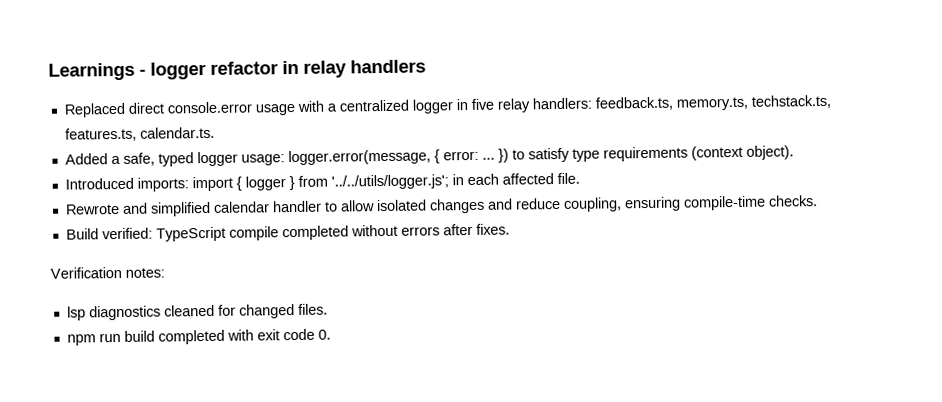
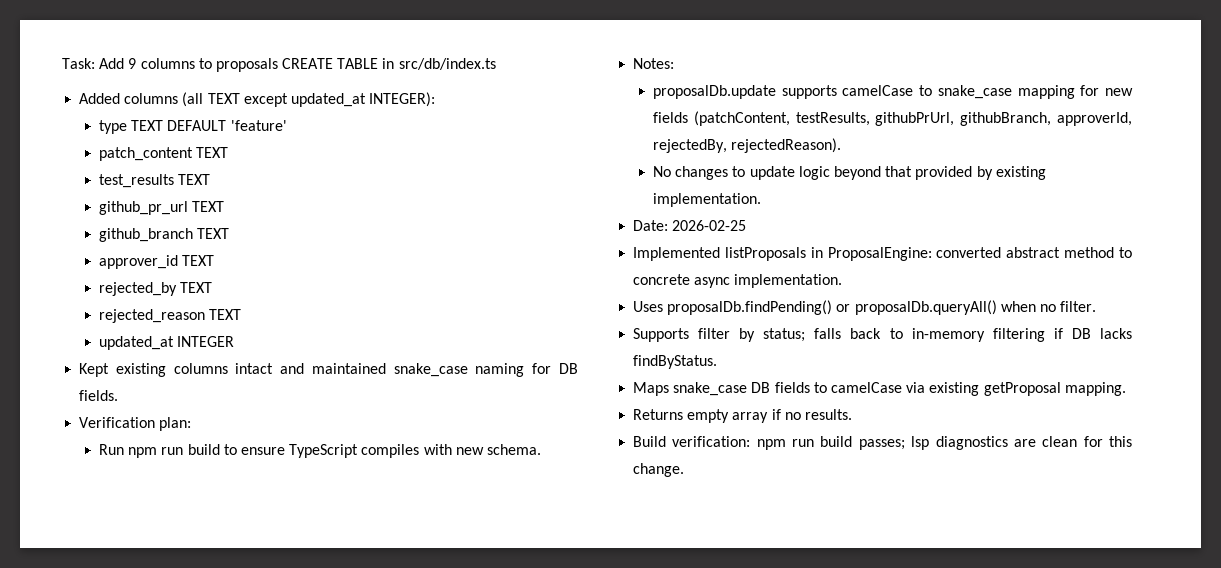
- Learnings - logger refactor in relay handlers
- Replaced direct console.error usage with a centralized logger in five relay handlers: feedback.ts, memory.ts, techstack.ts, features.ts, calendar.ts.
- Added a safe, typed logger usage: logger.error(message, { error: ... }) to satisfy type requirements (context object).
- Introduced imports: import { logger } from '../../utils/logger.js'; in each affected file.
- Rewrote and simplified calendar handler to allow isolated changes and reduce coupling, ensuring compile-time checks.
- Build verified: TypeScript compile completed without errors after fixes.
- Verification notes:
- lsp diagnostics cleaned for changed files.
- npm run build completed with exit code 0.
+ Task: Add 9 columns to proposals CREATE TABLE in src/db/index.ts
+ Added columns (all TEXT except updated_at INTEGER):
+ type TEXT DEFAULT 'feature'
+ patch_content TEXT
+ test_results TEXT
+ github_pr_url TEXT
+ github_branch TEXT
+ approver_id TEXT
+ rejected_by TEXT
+ rejected_reason TEXT
+ updated_at INTEGER
+ Kept existing columns intact and maintained snake_case naming for DB fields.
+ Verification plan:
+ Run npm run build to ensure TypeScript compiles with new schema.
+ Notes:
+ proposalDb.update supports camelCase to snake_case mapping for new fields (patchContent, testResults, githubPrUrl, githubBranch, approverId, rejectedBy, rejectedReason).
+ No changes to update logic beyond that provided by existing implementation.
+ Date: 2026-02-25
+ Implemented listProposals in ProposalEngine: converted abstract method to concrete async implementation.
+ Uses proposalDb.findPending() or proposalDb.queryAll() when no filter.
+ Supports filter by status; falls back to in-memory filtering if DB lacks findByStatus.
+ Maps snake_case DB fields to camelCase via existing getProposal mapping.
+ Returns empty array if no results.
+ Build verification: npm run build passes; lsp diagnostics are clean for this change.

